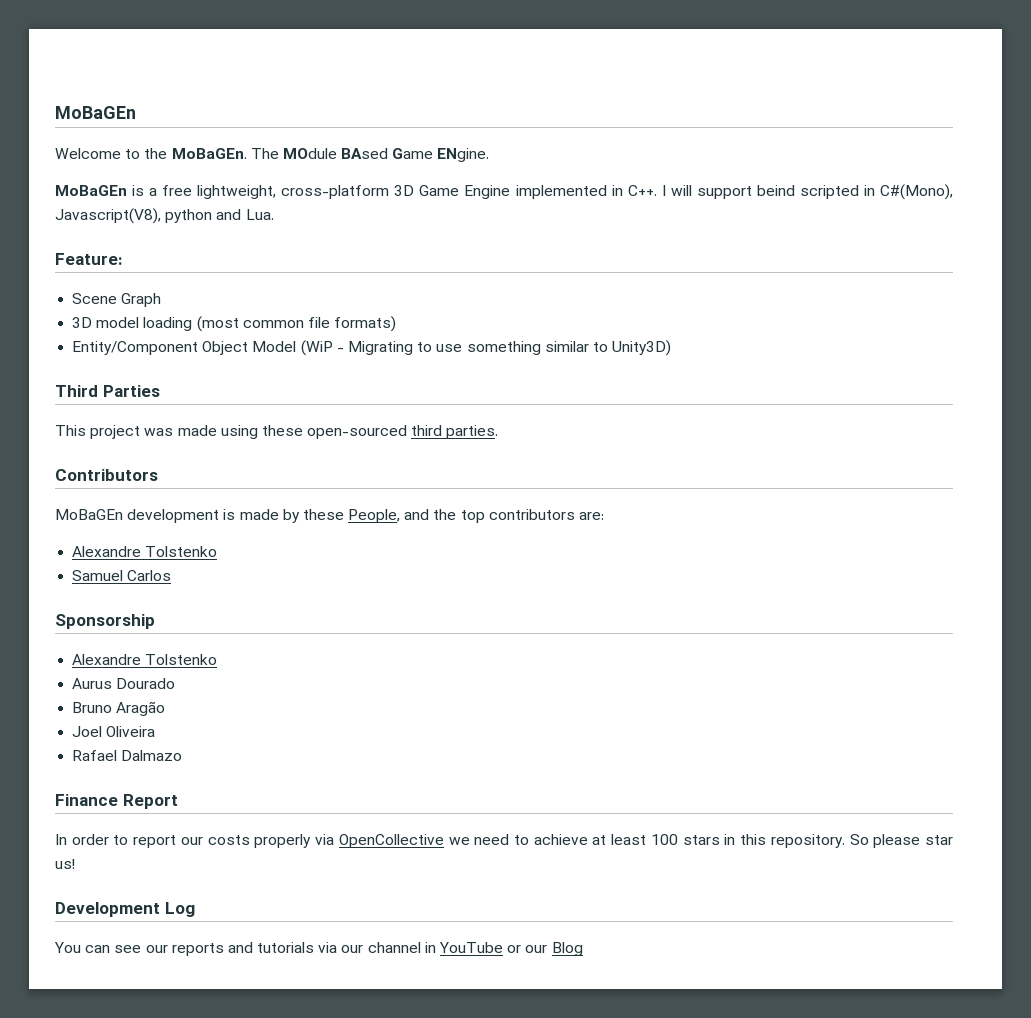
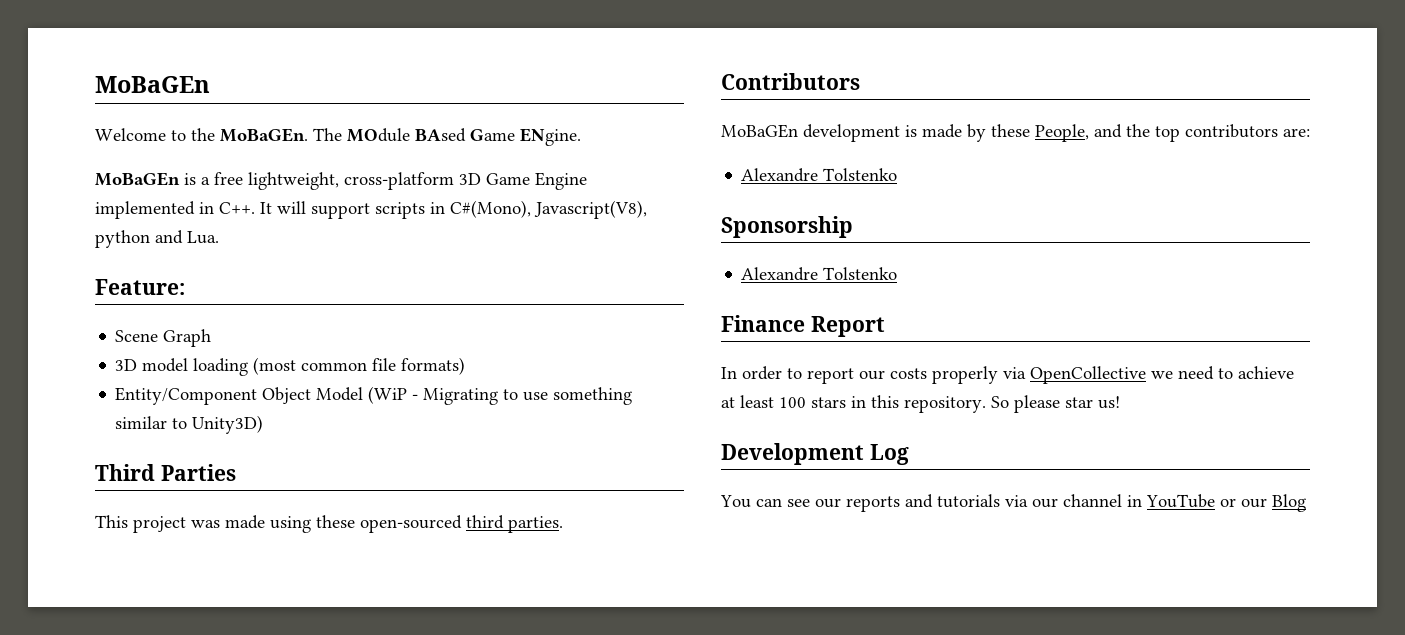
- MoBaGEn is a free lightweight, cross-platform 3D Game Engine implemented in C++. I will support beind scripted in C#(Mono), Javascript(V8), python and Lua.
+ MoBaGEn is a free lightweight, cross-platform 3D Game Engine implemented in C++. It will support scripts in C#(Mono), Javascript(V8), python and Lua.
- Samuel Carlos
- Aurus Dourado
- Bruno Aragão
- Joel Oliveira
- Rafael Dalmazo

